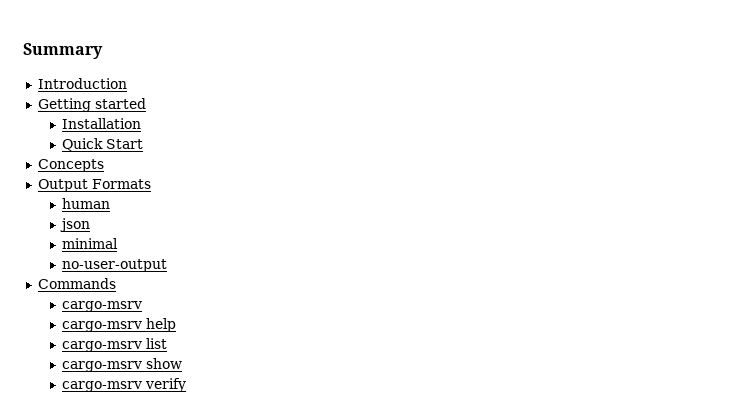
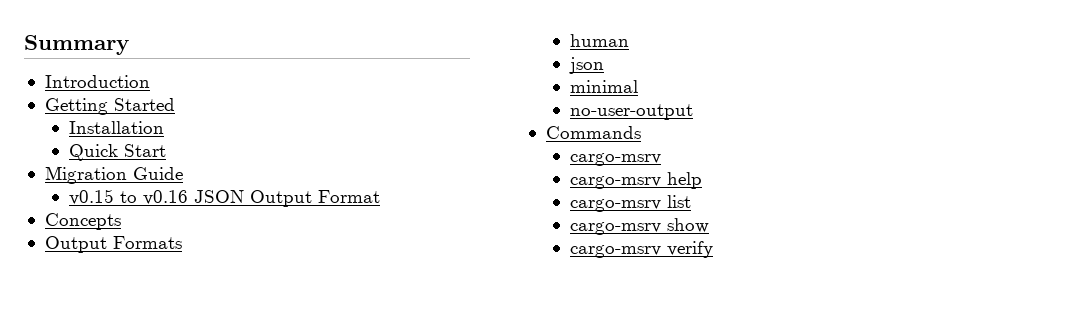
- Getting started
+ Getting Started
+ Migration Guide
+ v0.15 to v0.16 JSON Output Format

